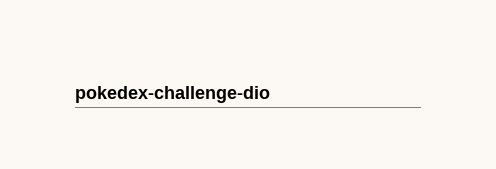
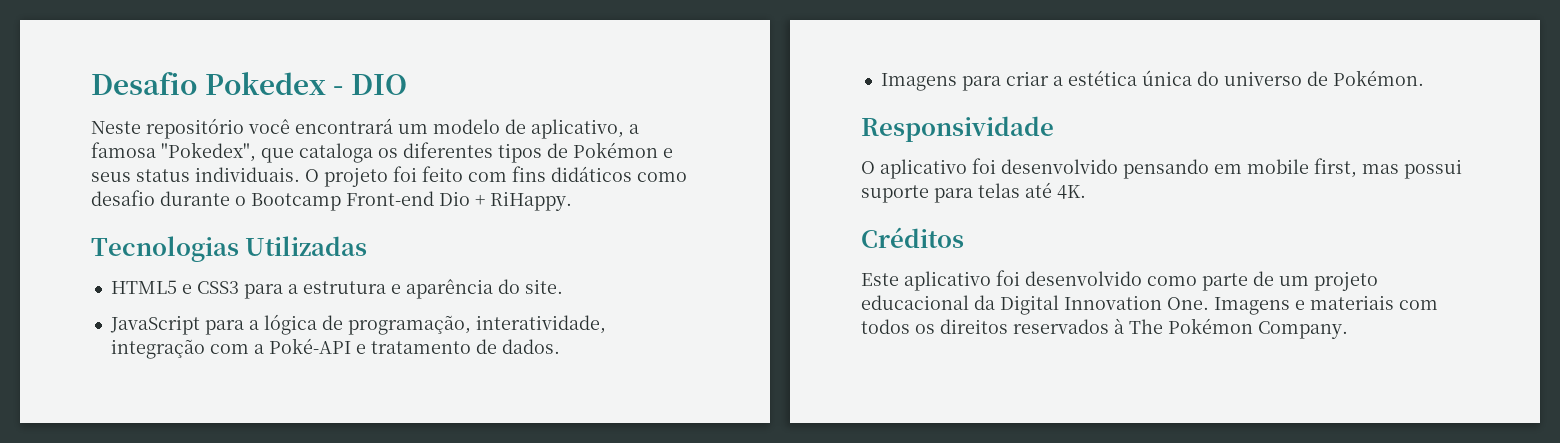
- pokedex-challenge-dio
+ Desafio Pokedex - DIO
+ Neste repositório você encontrará um modelo de aplicativo, a famosa "Pokedex", que cataloga os diferentes tipos de Pokémon e seus status individuais. O projeto foi feito com fins didáticos como desafio durante o Bootcamp Front-end Dio + RiHappy.
+ Tecnologias Utilizadas
+ HTML5 e CSS3 para a estrutura e aparência do site.
+ JavaScript para a lógica de programação, interatividade, integração com a Poké-API e tratamento de dados.
+ Imagens para criar a estética única do universo de Pokémon.
+ Responsividade
+ O aplicativo foi desenvolvido pensando em mobile first, mas possui suporte para telas até 4K.
+ Créditos
+ Este aplicativo foi desenvolvido como parte de um projeto educacional da Digital Innovation One. Imagens e materiais com todos os direitos reservados à The Pokémon Company.

